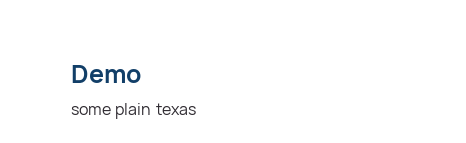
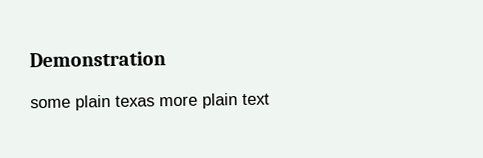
- Demo
+ Demonstration
- some plain texas
+ some plain texas more plain text

